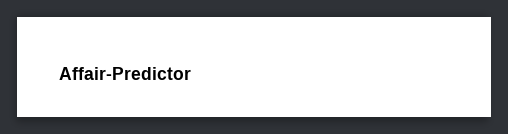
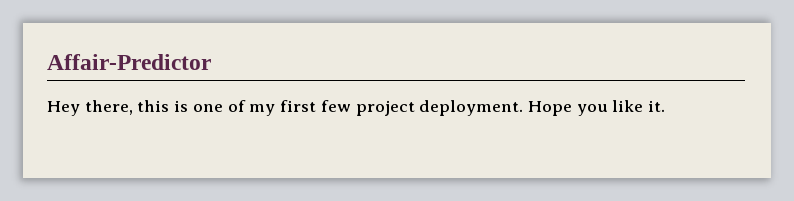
+ Hey there, this is one of my first few project deployment. Hope you like it.

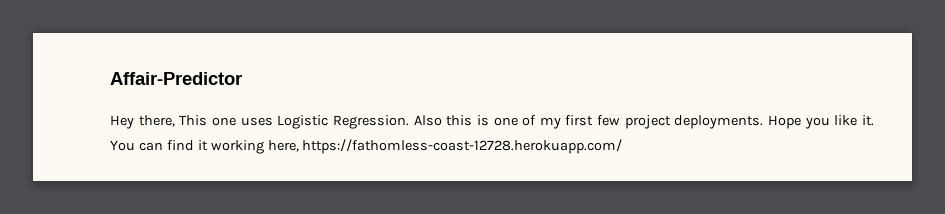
- Hey there, this is one of my first few project deployment.
+ Hey there, This one uses Logistic Regression. Also this is one of my first few project deployments.
+ You can find it working here, https://fathomless-coast-12728.herokuapp.com/

